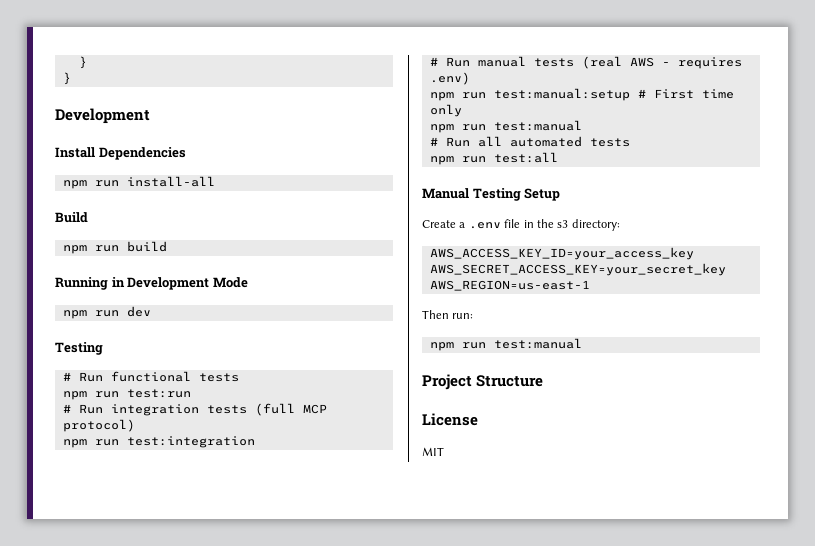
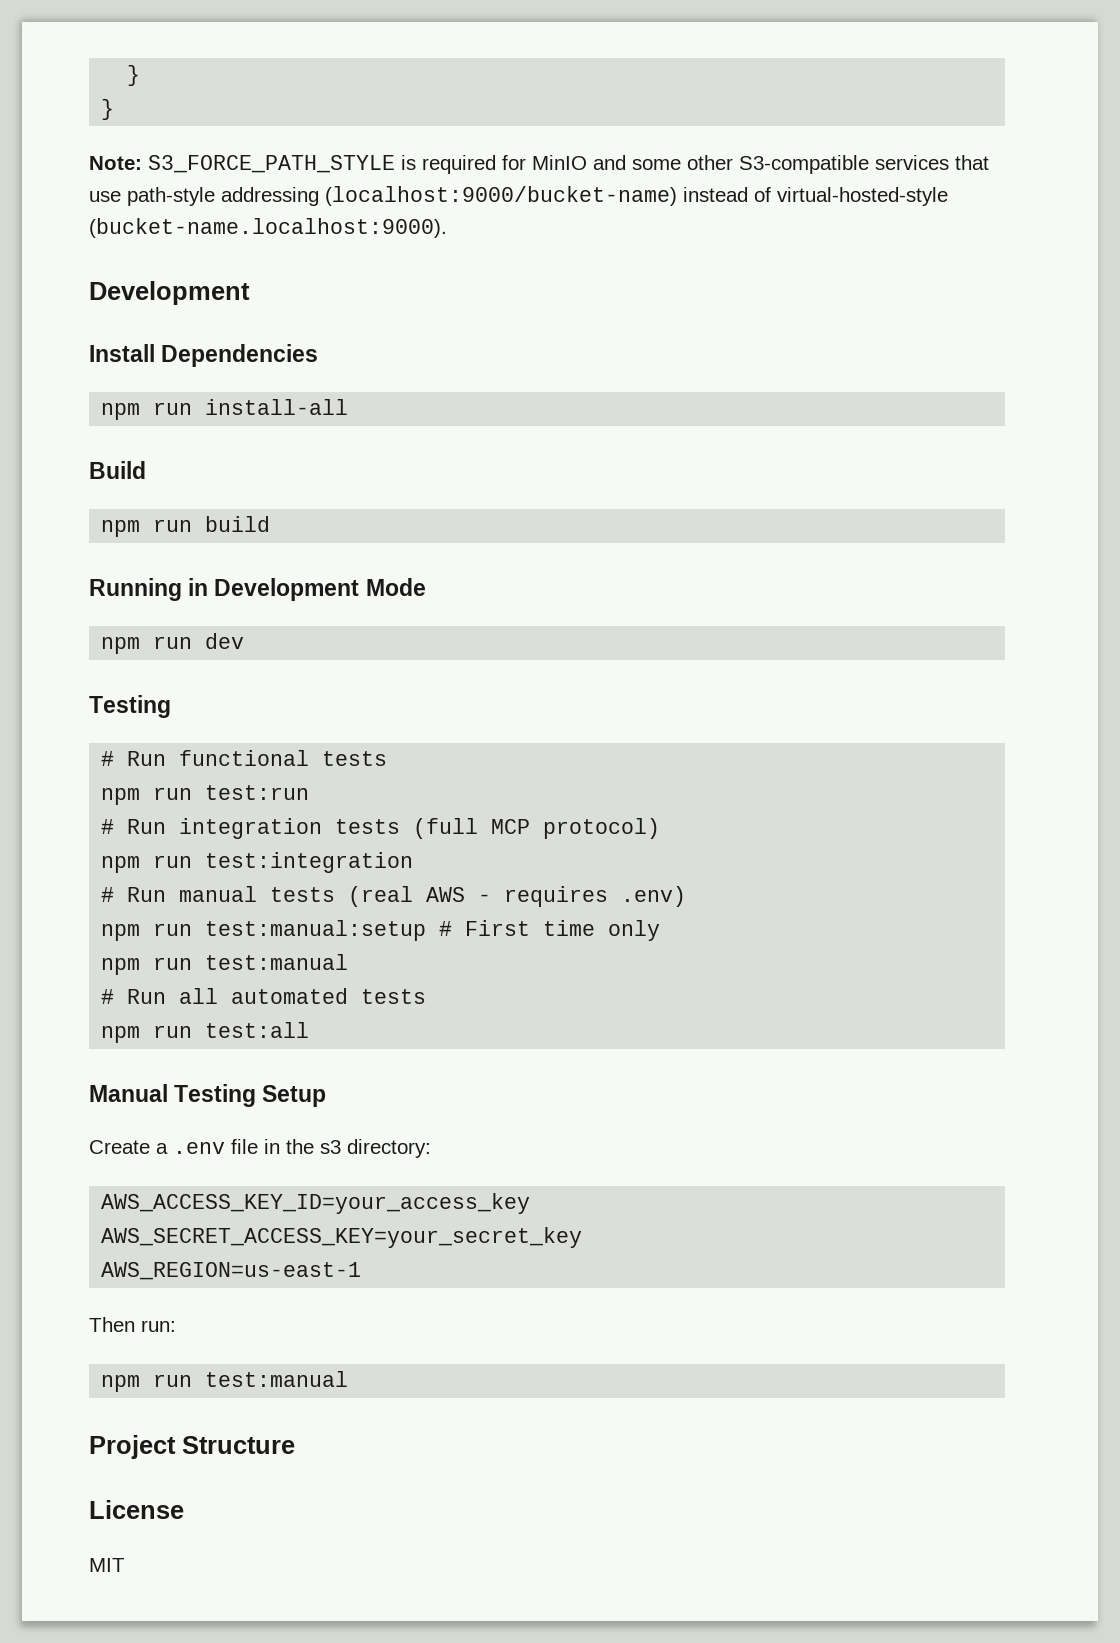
+ Note: S3_FORCE_PATH_STYLE is required for MinIO and some other S3-compatible services that use path-style addressing (localhost:9000/bucket-name) instead of virtual-hosted-style (bucket-name.localhost:9000).

